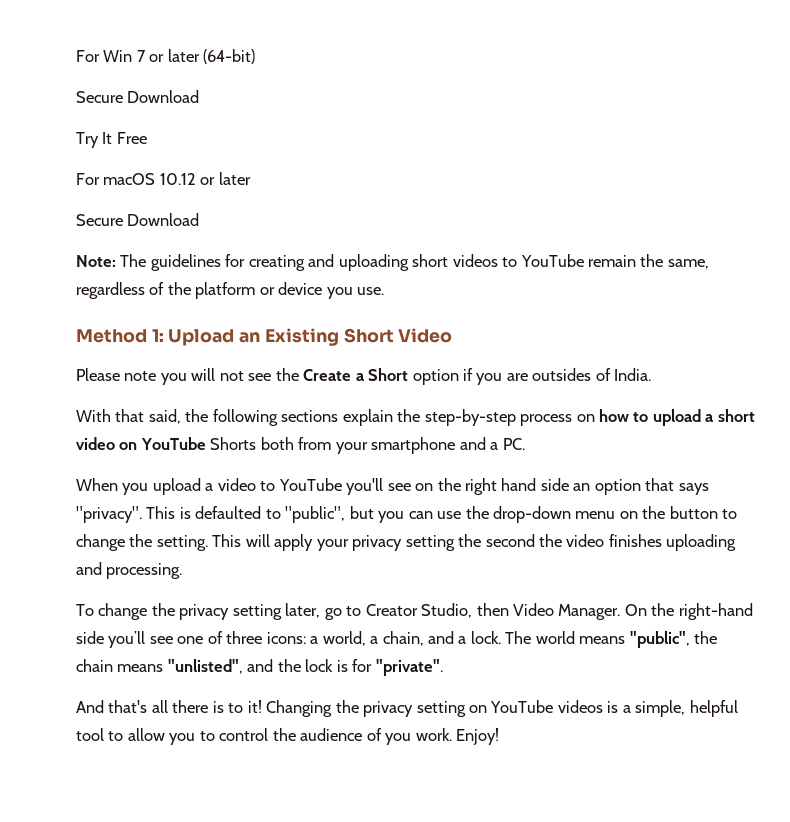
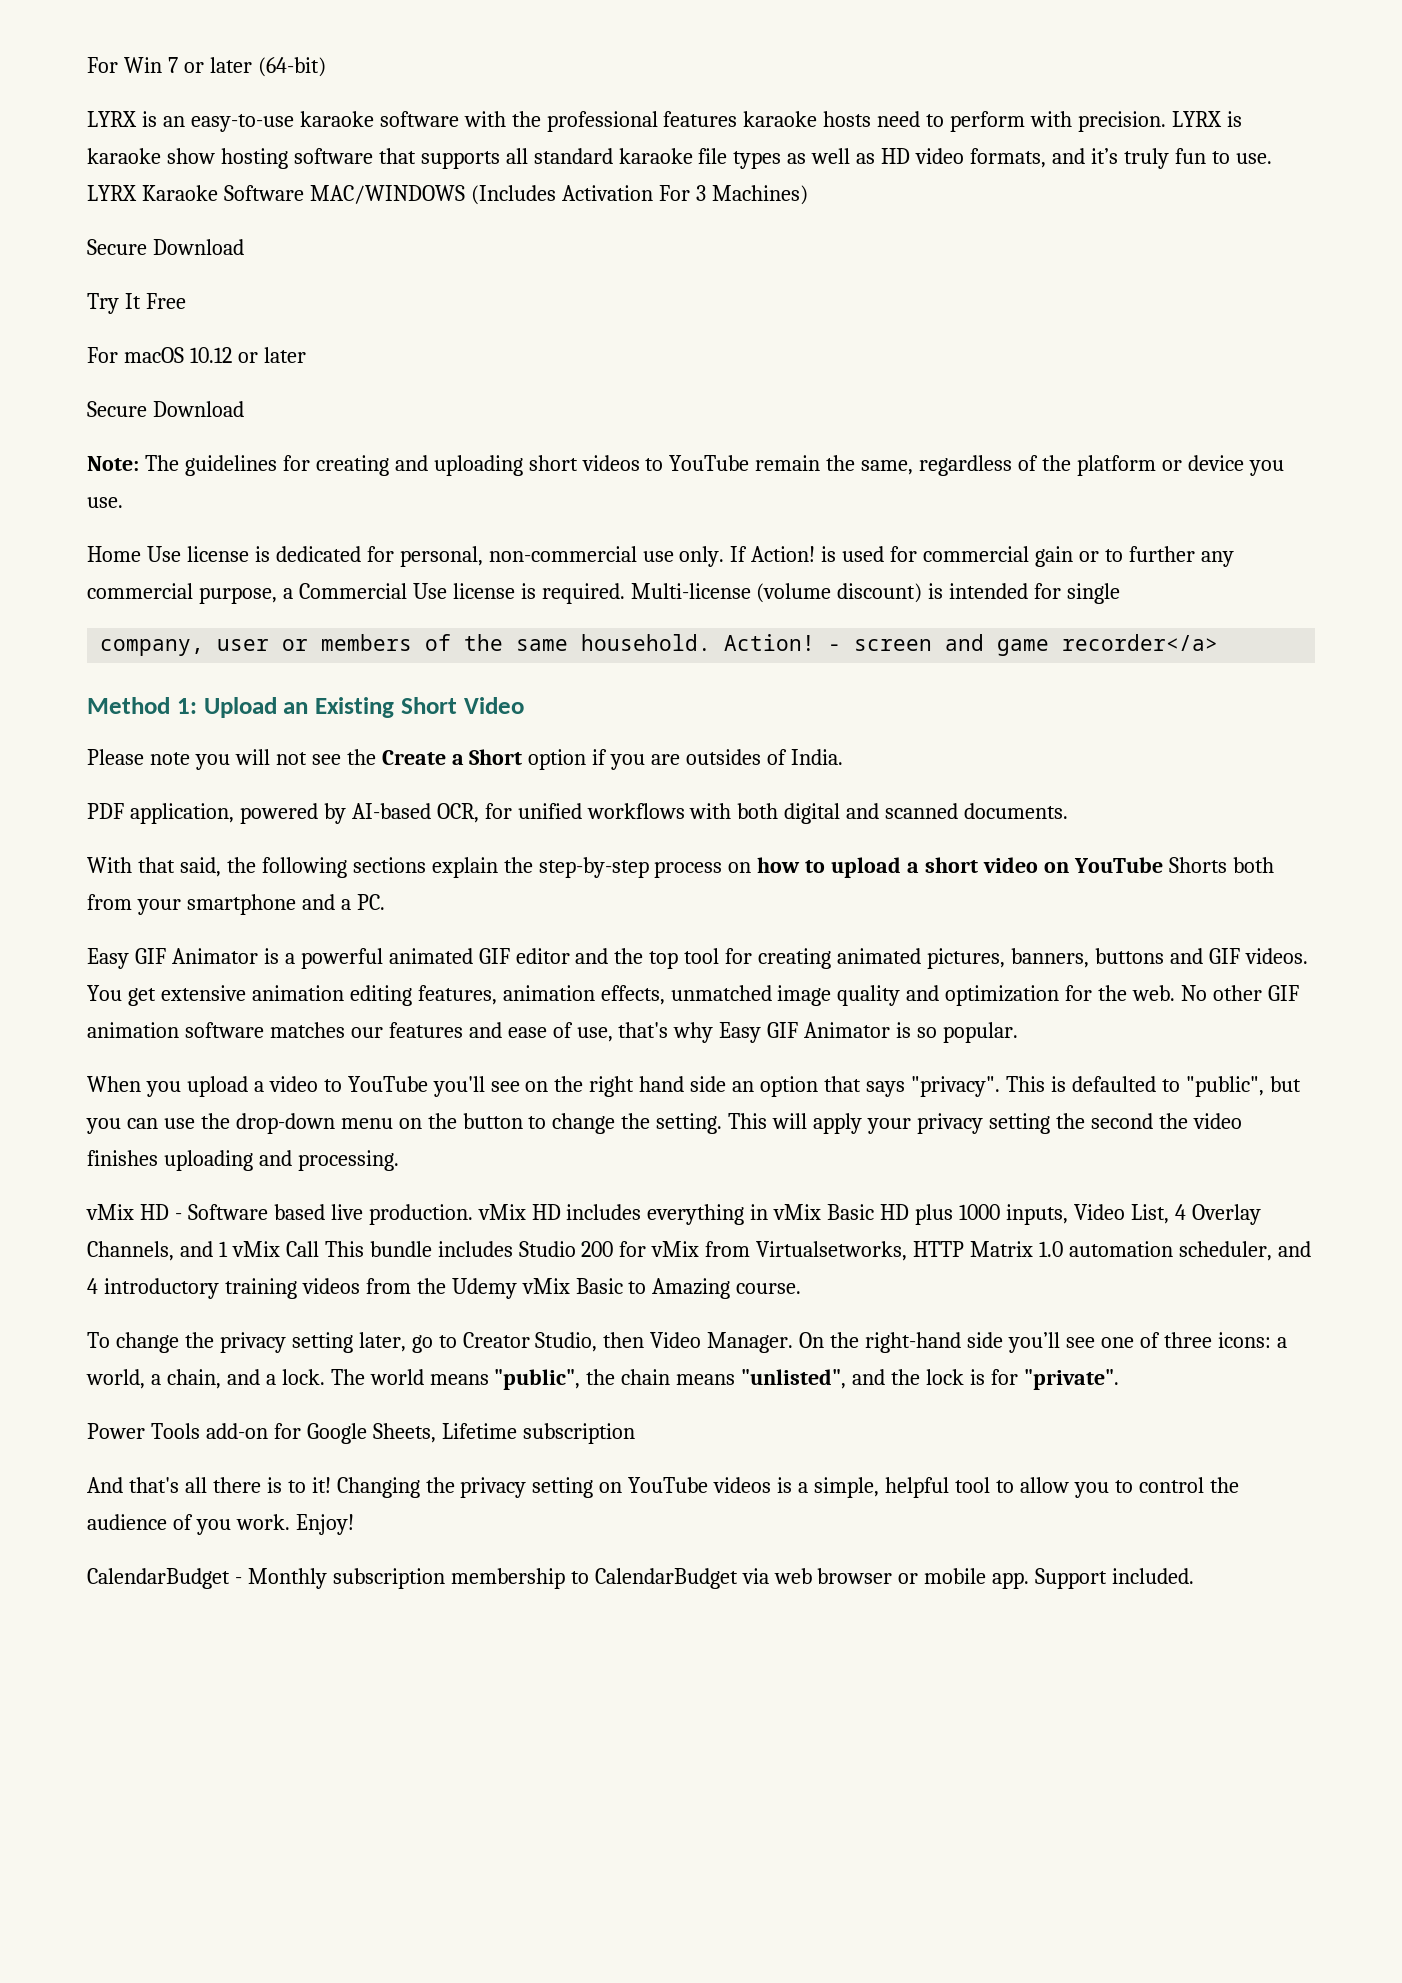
+ LYRX is an easy-to-use karaoke software with the professional features karaoke hosts need to perform with precision. LYRX is karaoke show hosting software that supports all standard karaoke file types as well as HD video formats, and it’s truly fun to use. LYRX Karaoke Software MAC/WINDOWS (Includes Activation For 3 Machines)
+ Home Use license is dedicated for personal, non-commercial use only. If Action! is used for commercial gain or to further any commercial purpose, a Commercial Use license is required. Multi-license (volume discount) is intended for single
+ company, user or members of the same household. Action! - screen and game recorder</a>
+ PDF application, powered by AI-based OCR, for unified workflows with both digital and scanned documents.
+ Easy GIF Animator is a powerful animated GIF editor and the top tool for creating animated pictures, banners, buttons and GIF videos. You get extensive animation editing features, animation effects, unmatched image quality and optimization for the web. No other GIF animation software matches our features and ease of use, that's why Easy GIF Animator is so popular.
+ vMix HD - Software based live production. vMix HD includes everything in vMix Basic HD plus 1000 inputs, Video List, 4 Overlay Channels, and 1 vMix Call This bundle includes Studio 200 for vMix from Virtualsetworks, HTTP Matrix 1.0 automation scheduler, and 4 introductory training videos from the Udemy vMix Basic to Amazing course.
+ Power Tools add-on for Google Sheets, Lifetime subscription
+ CalendarBudget - Monthly subscription membership to CalendarBudget via web browser or mobile app. Support included.

